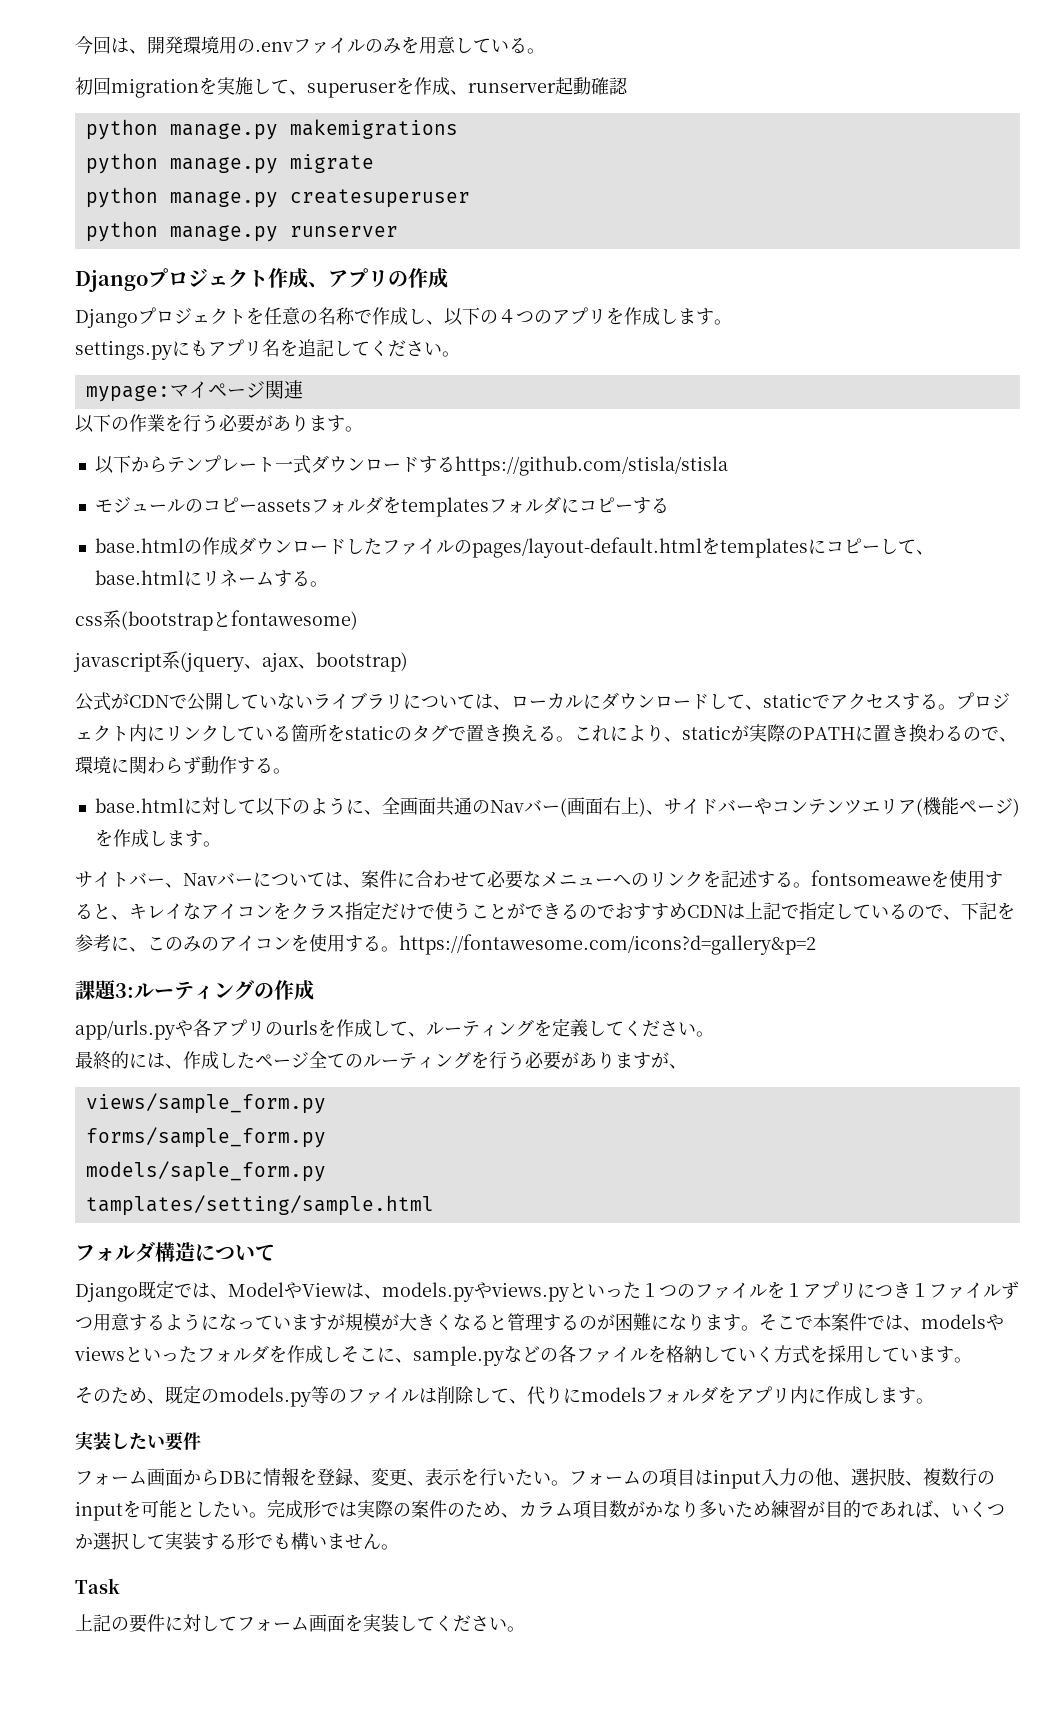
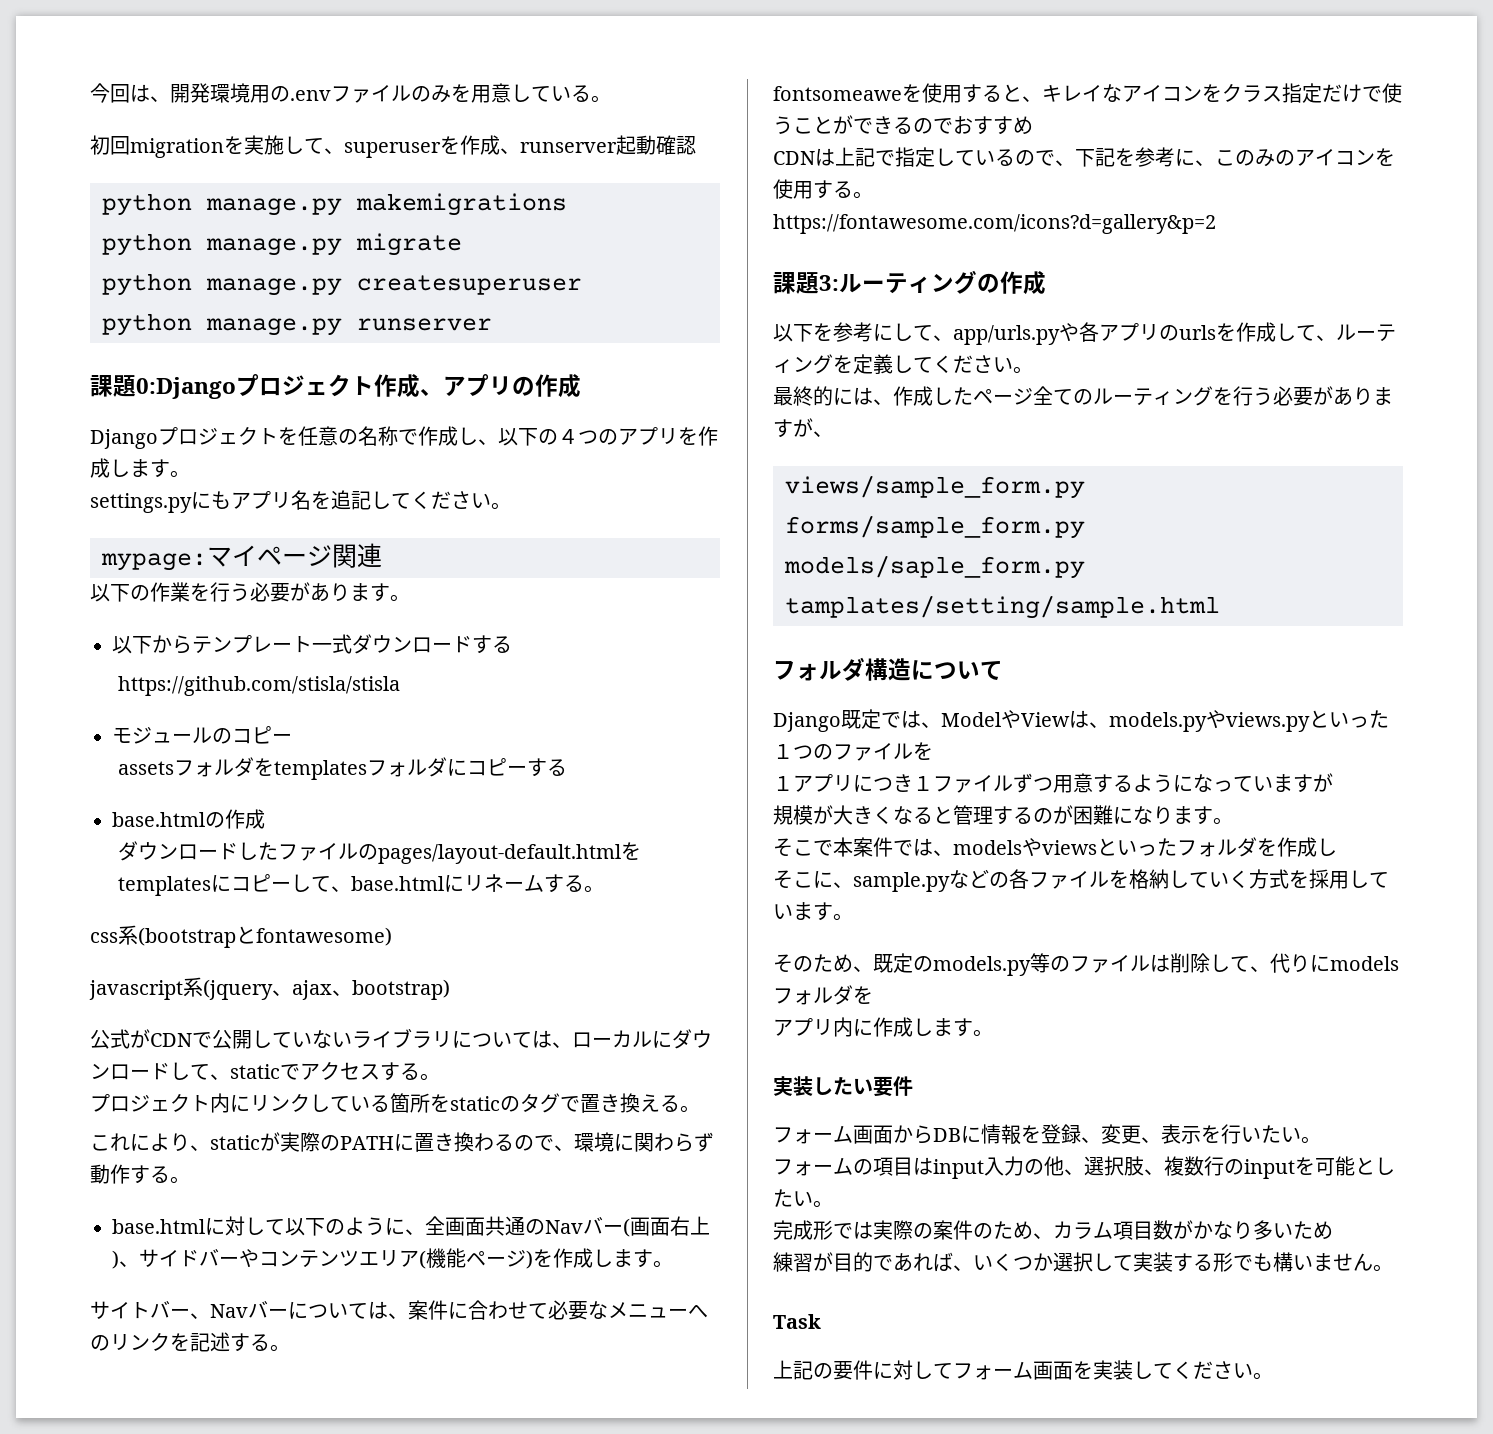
- Djangoプロジェクト作成、アプリの作成
+ 課題0:Djangoプロジェクト作成、アプリの作成
- 以下からテンプレート一式ダウンロードするhttps://github.com/stisla/stisla
+ 以下からテンプレート一式ダウンロードする
+ https://github.com/stisla/stisla
- モジュールのコピーassetsフォルダをtemplatesフォルダにコピーする
+ モジュールのコピー
+ assetsフォルダをtemplatesフォルダにコピーする
- base.htmlの作成ダウンロードしたファイルのpages/layout-default.htmlをtemplatesにコピーして、base.htmlにリネームする。
+ base.htmlの作成
+ ダウンロードしたファイルのpages/layout-default.htmlをtemplatesにコピーして、base.htmlにリネームする。
- 公式がCDNで公開していないライブラリについては、ローカルにダウンロードして、staticでアクセスする。プロジェクト内にリンクしている箇所をstaticのタグで置き換える。これにより、staticが実際のPATHに置き換わるので、環境に関わらず動作する。
+ 公式がCDNで公開していないライブラリについては、ローカルにダウンロードして、staticでアクセスする。
+ プロジェクト内にリンクしている箇所をstaticのタグで置き換える。
+ これにより、staticが実際のPATHに置き換わるので、環境に関わらず動作する。
- サイトバー、Navバーについては、案件に合わせて必要なメニューへのリンクを記述する。fontsomeaweを使用すると、キレイなアイコンをクラス指定だけで使うことができるのでおすすめCDNは上記で指定しているので、下記を参考に、このみのアイコンを使用する。https://fontawesome.com/icons?d=gallery&p=2
+ サイトバー、Navバーについては、案件に合わせて必要なメニューへのリンクを記述する。
+ fontsomeaweを使用すると、キレイなアイコンをクラス指定だけで使うことができるのでおすすめ
+ CDNは上記で指定しているので、下記を参考に、このみのアイコンを使用する。
+ https://fontawesome.com/icons?d=gallery&p=2
- app/urls.pyや各アプリのurlsを作成して、ルーティングを定義してください。
+ 以下を参考にして、app/urls.pyや各アプリのurlsを作成して、ルーティングを定義してください。
- Django既定では、ModelやViewは、models.pyやviews.pyといった１つのファイルを１アプリにつき１ファイルずつ用意するようになっていますが規模が大きくなると管理するのが困難になります。そこで本案件では、modelsやviewsといったフォルダを作成しそこに、sample.pyなどの各ファイルを格納していく方式を採用しています。
+ Django既定では、ModelやViewは、models.pyやviews.pyといった１つのファイルを
+ １アプリにつき１ファイルずつ用意するようになっていますが
+ 規模が大きくなると管理するのが困難になります。
+ そこで本案件では、modelsやviewsといったフォルダを作成し
+ そこに、sample.pyなどの各ファイルを格納していく方式を採用しています。
- そのため、既定のmodels.py等のファイルは削除して、代りにmodelsフォルダをアプリ内に作成します。
+ そのため、既定のmodels.py等のファイルは削除して、代りにmodelsフォルダを
+ アプリ内に作成します。
- フォーム画面からDBに情報を登録、変更、表示を行いたい。フォームの項目はinput入力の他、選択肢、複数行のinputを可能としたい。完成形では実際の案件のため、カラム項目数がかなり多いため練習が目的であれば、いくつか選択して実装する形でも構いません。
+ フォーム画面からDBに情報を登録、変更、表示を行いたい。
+ フォームの項目はinput入力の他、選択肢、複数行のinputを可能としたい。
+ 完成形では実際の案件のため、カラム項目数がかなり多いため
+ 練習が目的であれば、いくつか選択して実装する形でも構いません。

